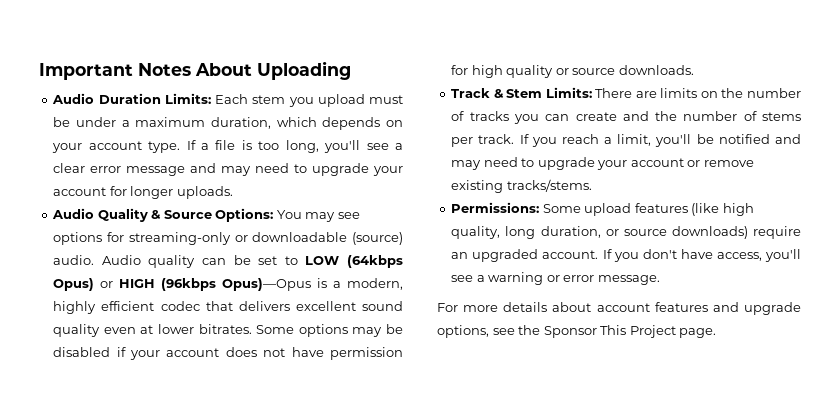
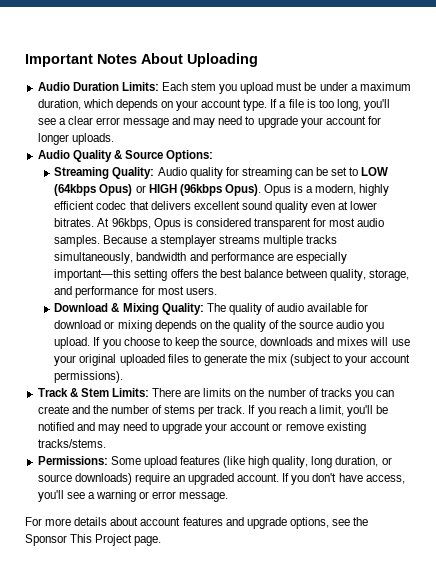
- Audio Quality & Source Options: You may see options for streaming-only or downloadable (source) audio. Audio quality can be set to LOW (64kbps Opus) or HIGH (96kbps Opus)—Opus is a modern, highly efficient codec that delivers excellent sound quality even at lower bitrates.
+ Audio Quality & Source Options:
+ Streaming Quality: Audio quality for streaming can be set to LOW (64kbps Opus) or HIGH (96kbps Opus). Opus is a modern, highly efficient codec that delivers excellent sound quality even at lower bitrates.
- Some options may be disabled if your account does not have permission for high quality or source downloads.
+ At 96kbps, Opus is considered transparent for most audio samples. Because a stemplayer streams multiple tracks simultaneously, bandwidth and performance are especially important—this setting offers the best balance between quality, storage, and performance for most users.
+ Download & Mixing Quality: The quality of audio available for download or mixing depends on the quality of the source audio you upload. If you choose to keep the source, downloads and mixes will use your original uploaded files to generate the mix (subject to your account permissions).

